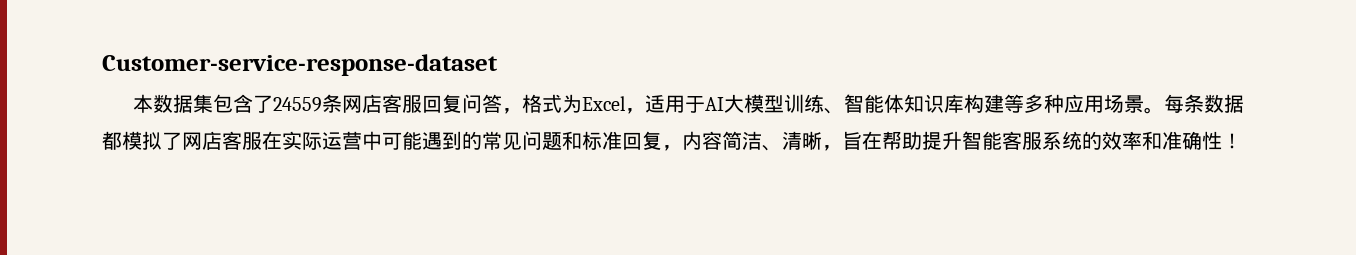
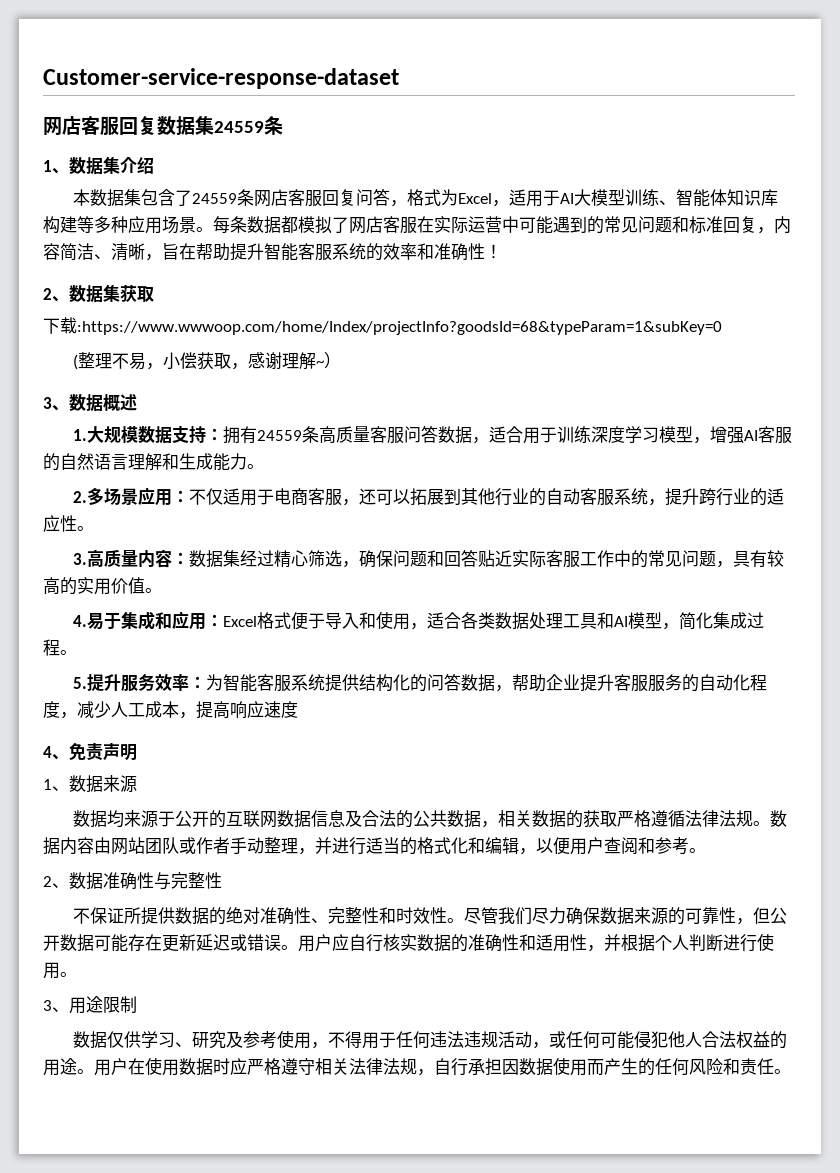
+ 网店客服回复数据集24559条
+ 1、数据集介绍
+ 2、数据集获取
+ 下载:https://www.wwwoop.com/home/Index/projectInfo?goodsId=68&typeParam=1&subKey=0
+ (整理不易，小偿获取，感谢理解~）
+ 3、数据概述
+ 1.大规模数据支持：拥有24559条高质量客服问答数据，适合用于训练深度学习模型，增强AI客服的自然语言理解和生成能力。
+ 2.多场景应用：不仅适用于电商客服，还可以拓展到其他行业的自动客服系统，提升跨行业的适应性。
+ 3.高质量内容：数据集经过精心筛选，确保问题和回答贴近实际客服工作中的常见问题，具有较高的实用价值。
+ 4.易于集成和应用：Excel格式便于导入和使用，适合各类数据处理工具和AI模型，简化集成过程。
+ 5.提升服务效率：为智能客服系统提供结构化的问答数据，帮助企业提升客服服务的自动化程度，减少人工成本，提高响应速度
+ 4、免责声明
+ 1、数据来源
+ 数据均来源于公开的互联网数据信息及合法的公共数据，相关数据的获取严格遵循法律法规。数据内容由网站团队或作者手动整理，并进行适当的格式化和编辑，以便用户查阅和参考。
+ 2、数据准确性与完整性
+ 不保证所提供数据的绝对准确性、完整性和时效性。尽管我们尽力确保数据来源的可靠性，但公开数据可能存在更新延迟或错误。用户应自行核实数据的准确性和适用性，并根据个人判断进行使用。
+ 3、用途限制
+ 数据仅供学习、研究及参考使用，不得用于任何违法违规活动，或任何可能侵犯他人合法权益的用途。用户在使用数据时应严格遵守相关法律法规，自行承担因数据使用而产生的任何风险和责任。

